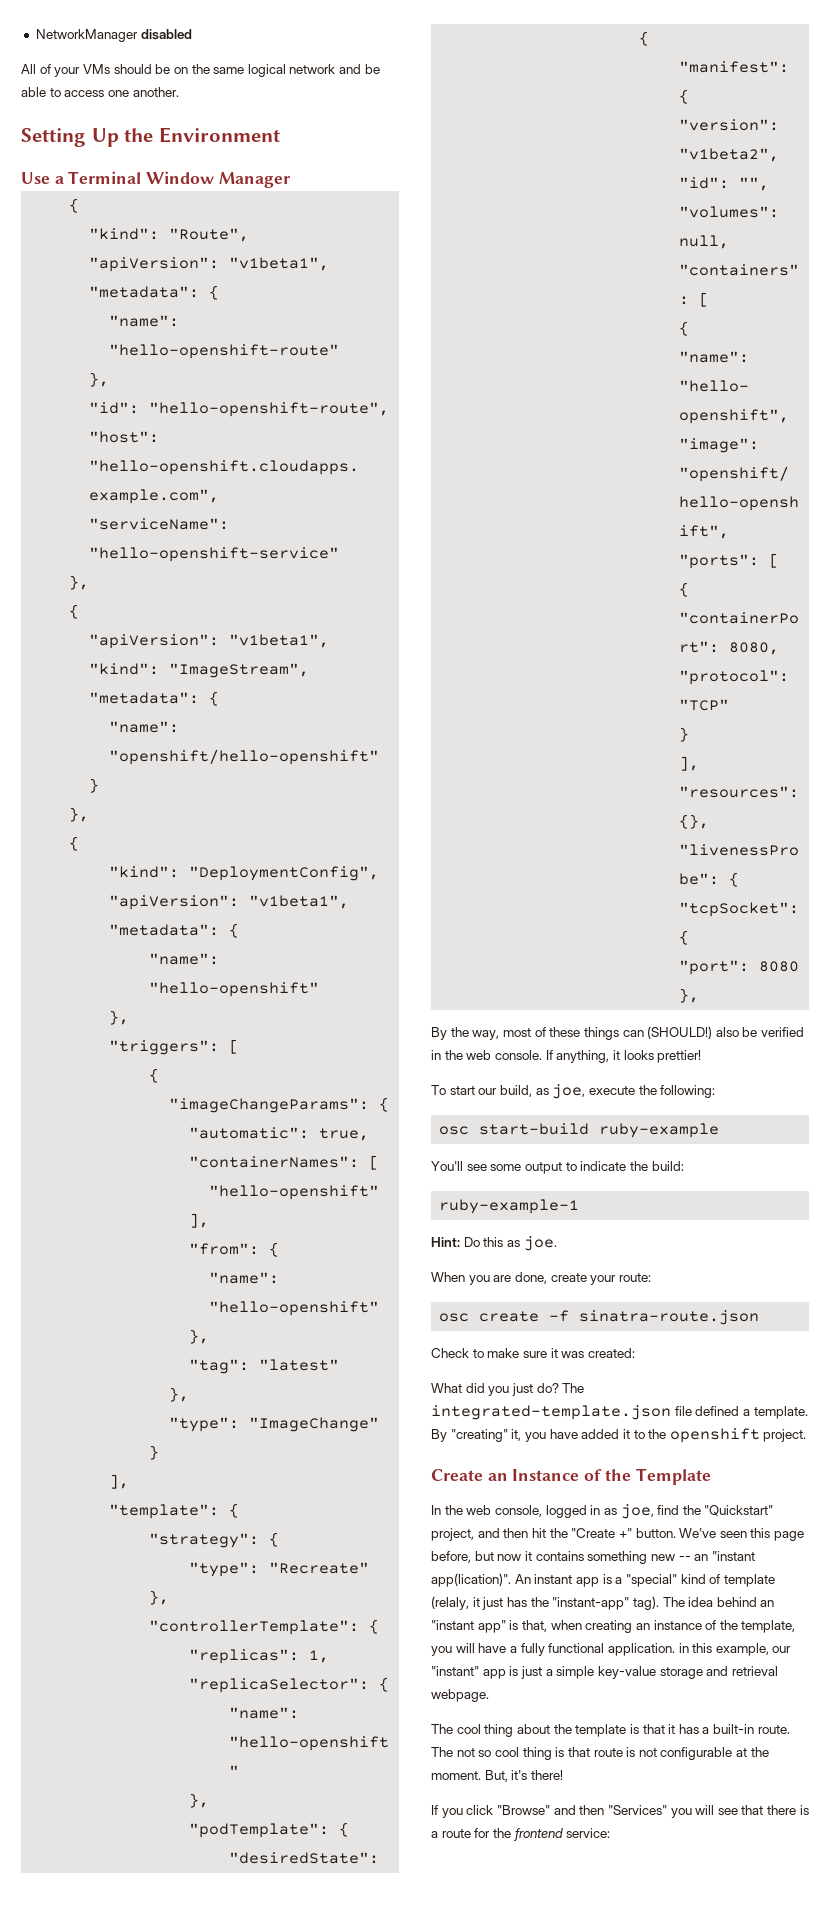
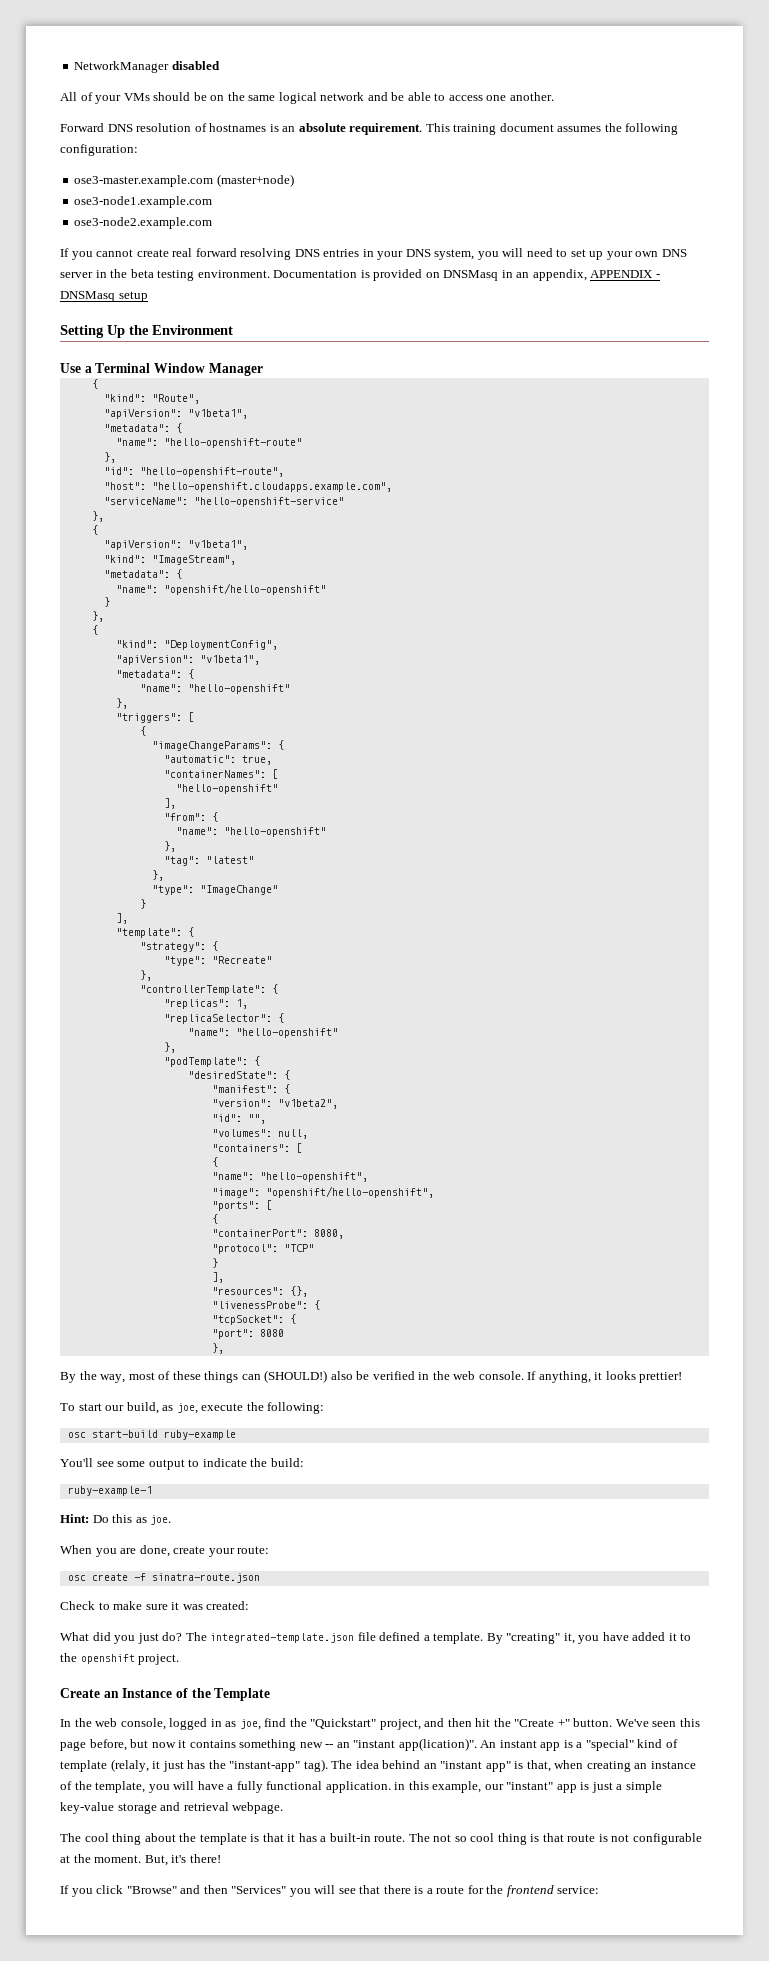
+ Forward DNS resolution of hostnames is an absolute requirement. This training document assumes the following configuration:
+ ose3-master.example.com (master+node)
+ ose3-node1.example.com
+ ose3-node2.example.com
+ If you cannot create real forward resolving DNS entries in your DNS system, you will need to set up your own DNS server in the beta testing environment. Documentation is provided on DNSMasq in an appendix, APPENDIX - DNSMasq setup

